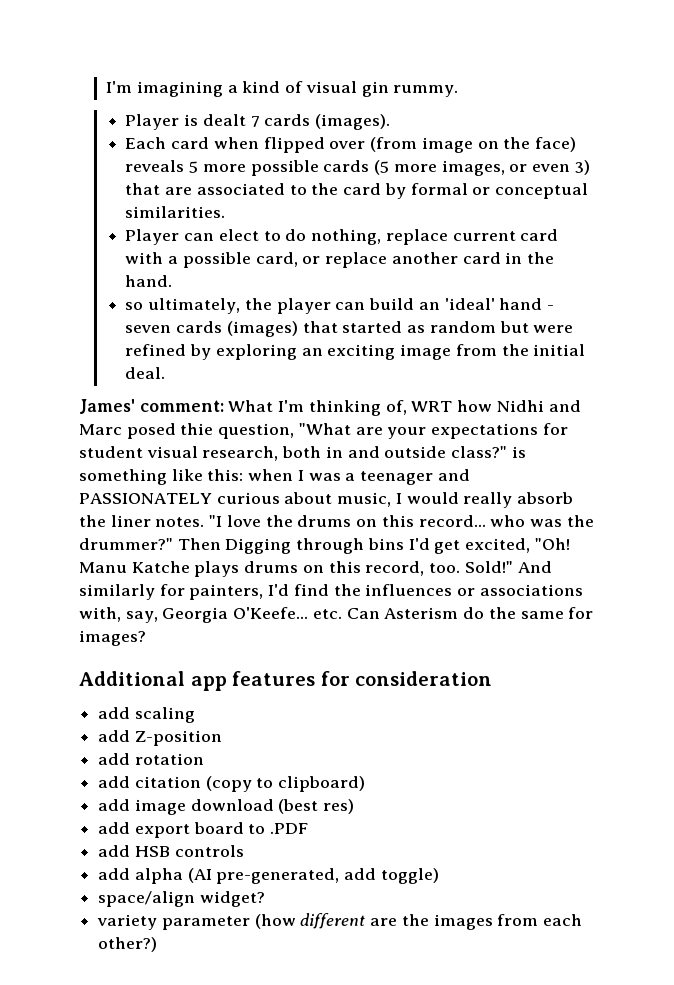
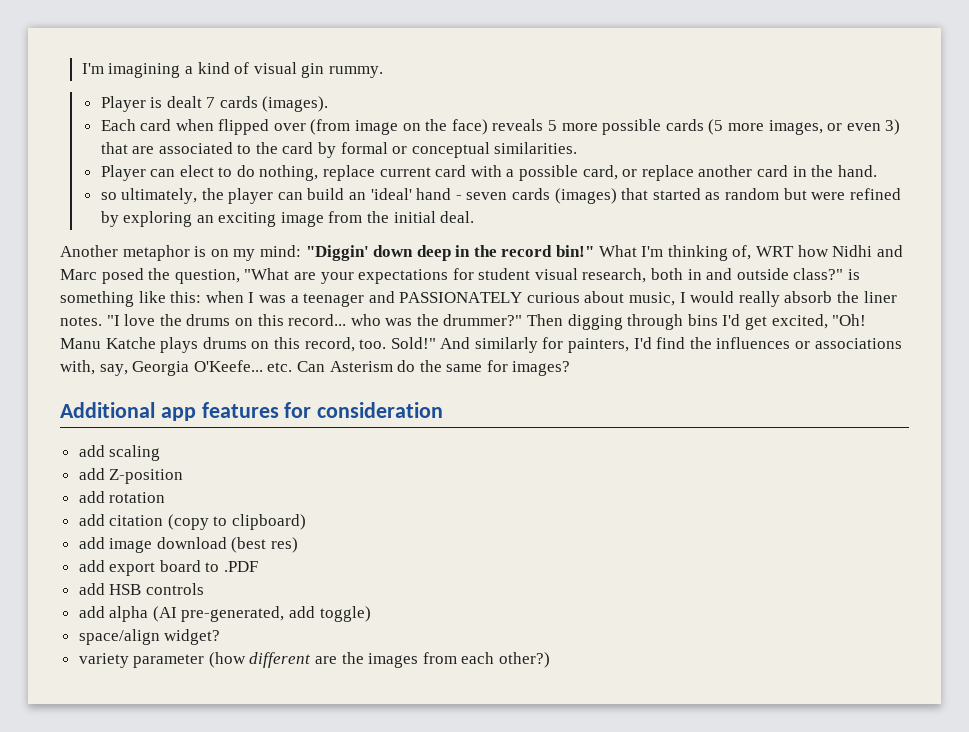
- James' comment: What I'm thinking of, WRT how Nidhi and Marc posed thie question, "What are your expectations for student visual research, both in and outside class?" is something like this: when I was a teenager and PASSIONATELY curious about music, I would really absorb the liner notes.
+ Another metaphor is on my mind: "Diggin' down deep in the record bin!" What I'm thinking of, WRT how Nidhi and Marc posed the question, "What are your expectations for student visual research, both in and outside class?" is something like this: when I was a teenager and PASSIONATELY curious about music, I would really absorb the liner notes.
- Then Digging through bins I'd get excited, "Oh!
+ Then digging through bins I'd get excited, "Oh!

